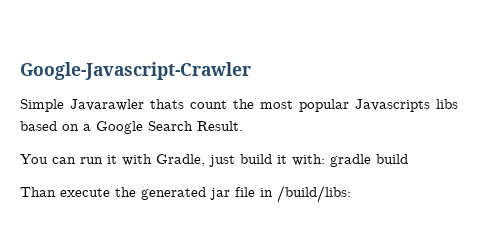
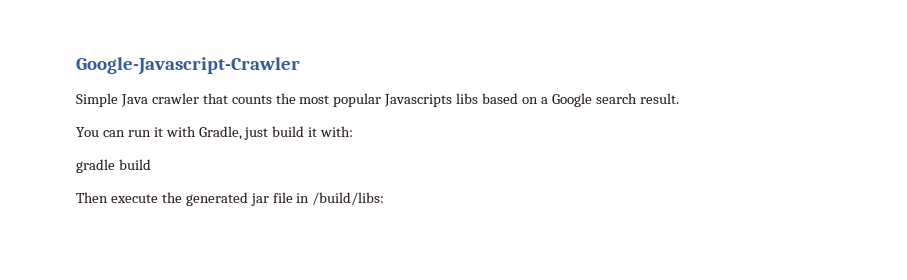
- Simple Javarawler thats count the most popular Javascripts libs based on a Google Search Result.
+ Simple Java crawler that counts the most popular Javascripts libs based on a Google search result.
- You can run it with Gradle, just build it with: gradle build
+ You can run it with Gradle, just build it with:
+ gradle build
- Than execute the generated jar file in /build/libs:
+ Then execute the generated jar file in /build/libs:

